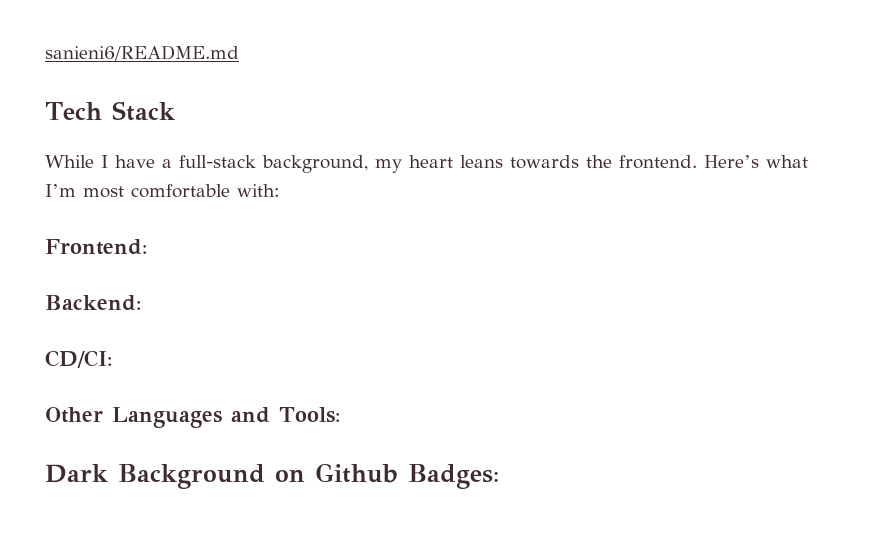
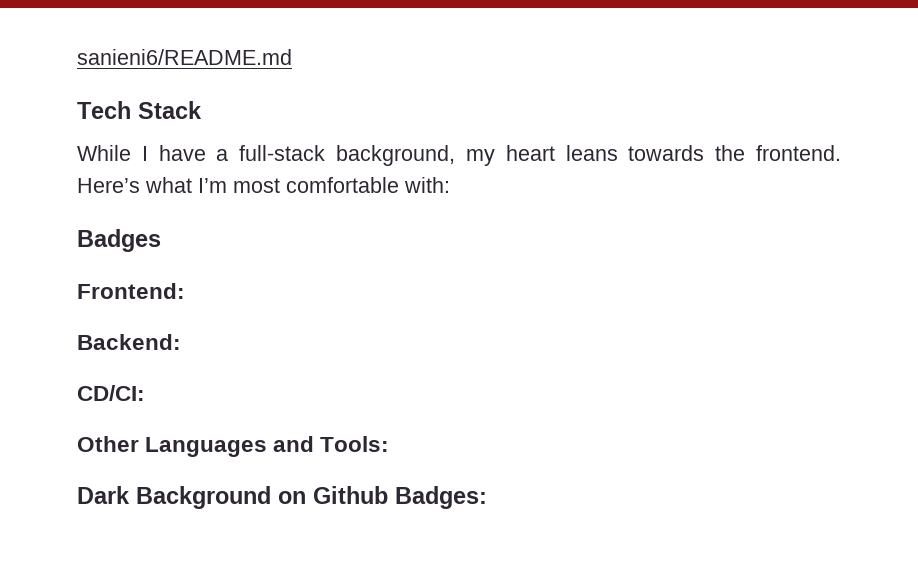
+ Badges

